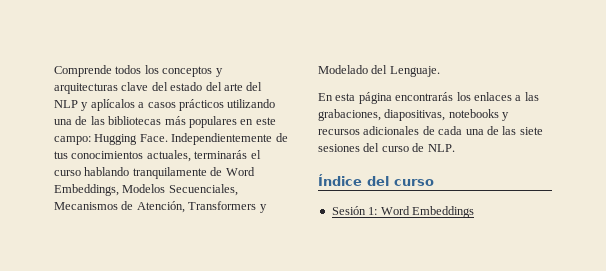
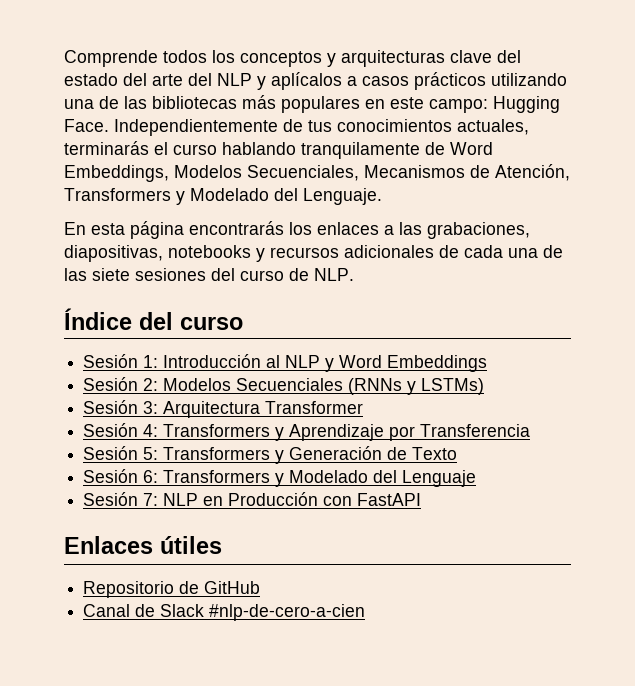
- Sesión 1: Word Embeddings
+ Sesión 1: Introducción al NLP y Word Embeddings
+ Sesión 2: Modelos Secuenciales (RNNs y LSTMs)
+ Sesión 3: Arquitectura Transformer
+ Sesión 4: Transformers y Aprendizaje por Transferencia
+ Sesión 5: Transformers y Generación de Texto
+ Sesión 6: Transformers y Modelado del Lenguaje
+ Sesión 7: NLP en Producción con FastAPI
+ Enlaces útiles
+ Repositorio de GitHub
+ Canal de Slack #nlp-de-cero-a-cien

